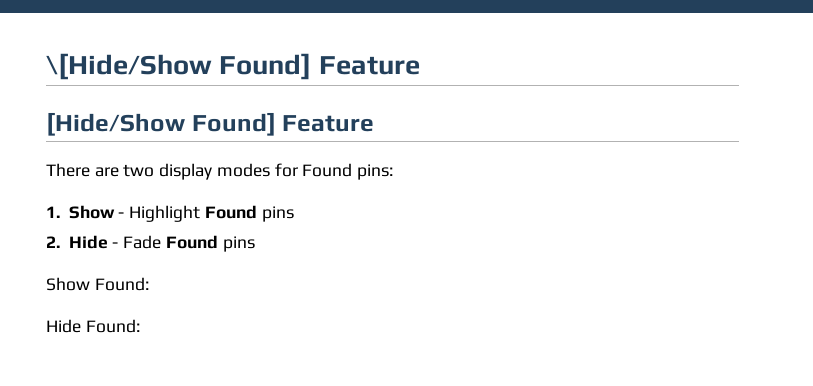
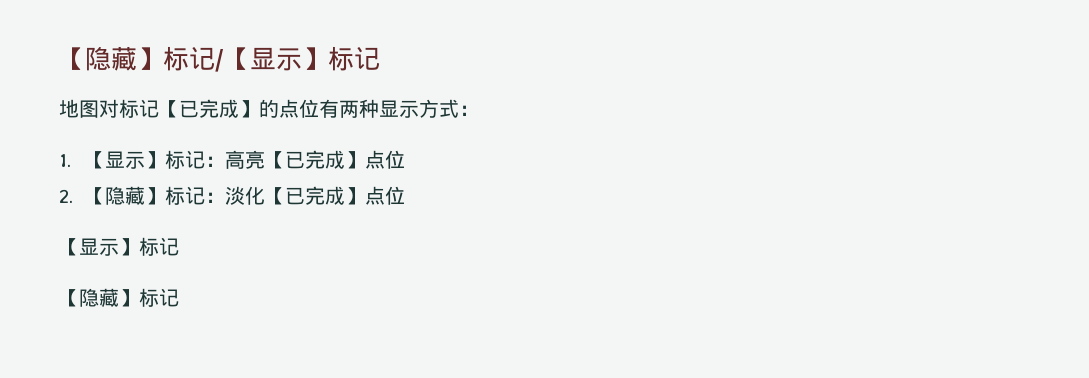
- \[Hide/Show Found] Feature
- [Hide/Show Found] Feature
- There are two display modes for Found pins:
- 1. Show - Highlight Found pins
- 2. Hide - Fade Found pins
- Show Found:
- Hide Found:
+ 【隐藏】标记/【显示】标记
+ 地图对标记【已完成】的点位有两种显示方式：
+ 1.【显示】标记：高亮【已完成】点位
+ 2.【隐藏】标记：淡化【已完成】点位
+ 【显示】标记
+ 【隐藏】标记

